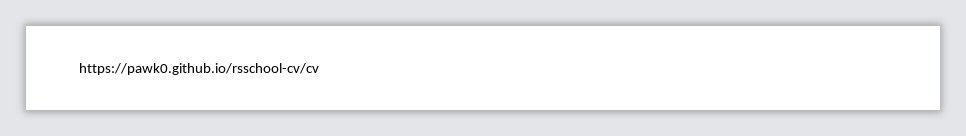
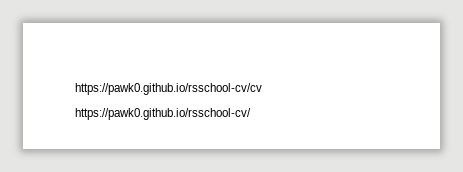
+ https://pawk0.github.io/rsschool-cv/

